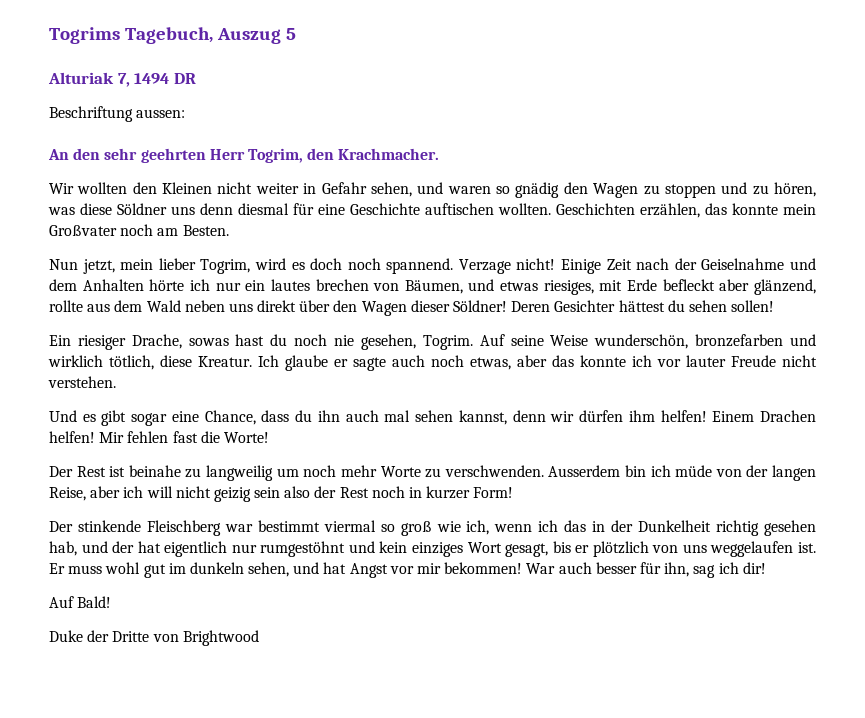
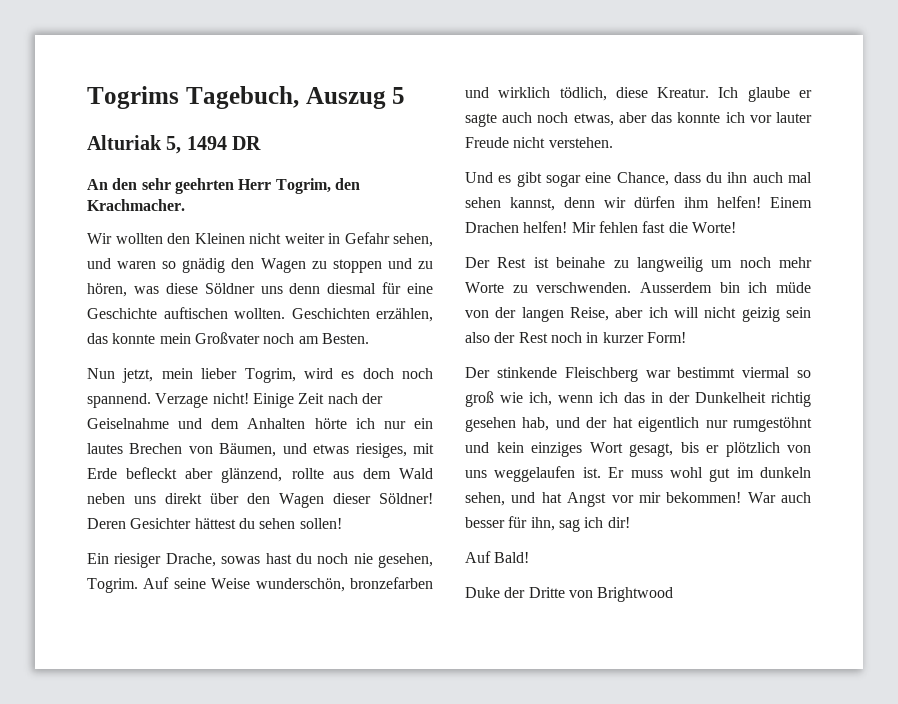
- Alturiak 7, 1494 DR
+ Alturiak 5, 1494 DR
- Beschriftung aussen:
- Einige Zeit nach der Geiselnahme und dem Anhalten hörte ich nur ein lautes brechen von Bäumen, und etwas riesiges, mit Erde befleckt aber glänzend, rollte aus dem Wald neben uns direkt über den Wagen dieser Söldner!
+ Einige Zeit nach der Geiselnahme und dem Anhalten hörte ich nur ein lautes Brechen von Bäumen, und etwas riesiges, mit Erde befleckt aber glänzend, rollte aus dem Wald neben uns direkt über den Wagen dieser Söldner!
- Auf seine Weise wunderschön, bronzefarben und wirklich tötlich, diese Kreatur.
+ Auf seine Weise wunderschön, bronzefarben und wirklich tödlich, diese Kreatur.

